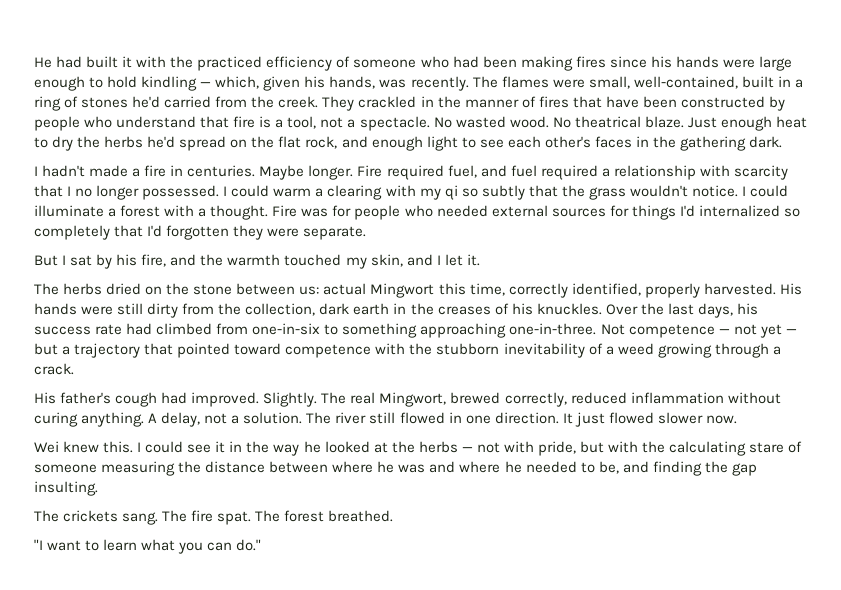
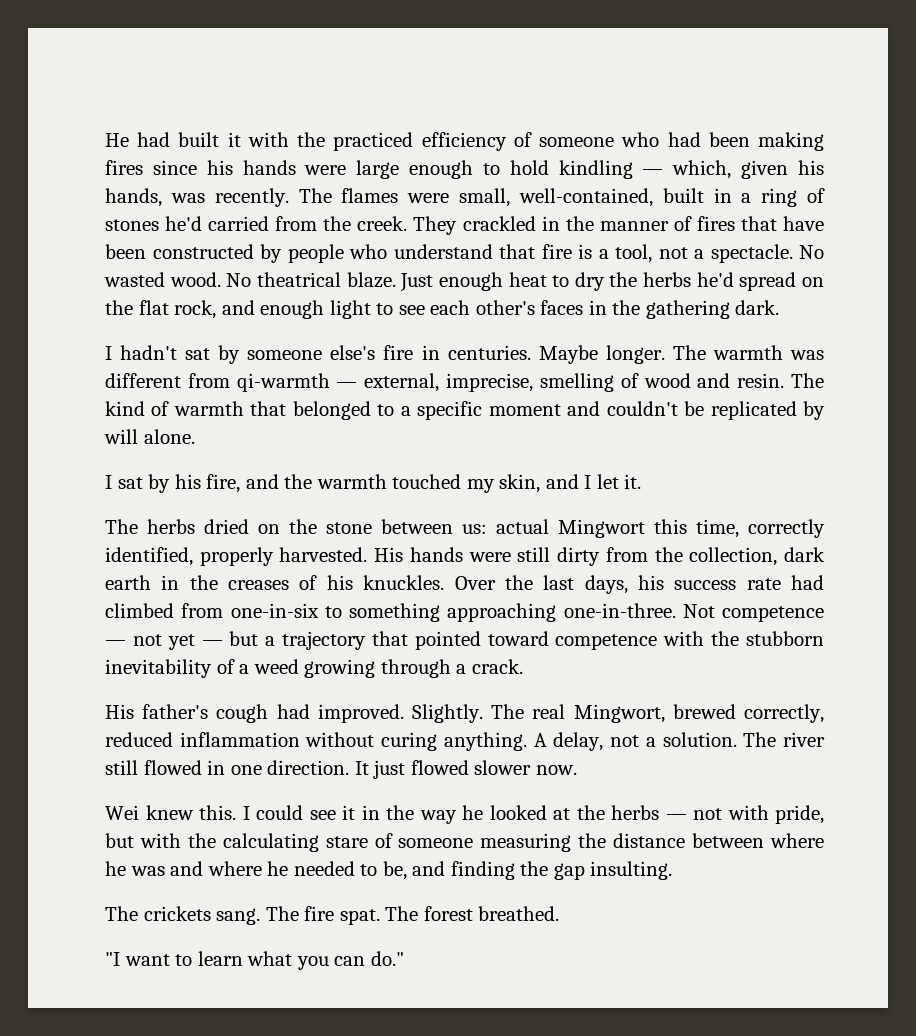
- I hadn't made a fire in centuries.
+ I hadn't sat by someone else's fire in centuries.
- Fire required fuel, and fuel required a relationship with scarcity that I no longer possessed. I could warm a clearing with my qi so subtly that the grass wouldn't notice. I could illuminate a forest with a thought. Fire was for people who needed external sources for things I'd internalized so completely that I'd forgotten they were separate.
- But I sat by his fire, and the warmth touched my skin, and I let it.
+ The warmth was different from qi-warmth — external, imprecise, smelling of wood and resin. The kind of warmth that belonged to a specific moment and couldn't be replicated by will alone.
+ I sat by his fire, and the warmth touched my skin, and I let it.

